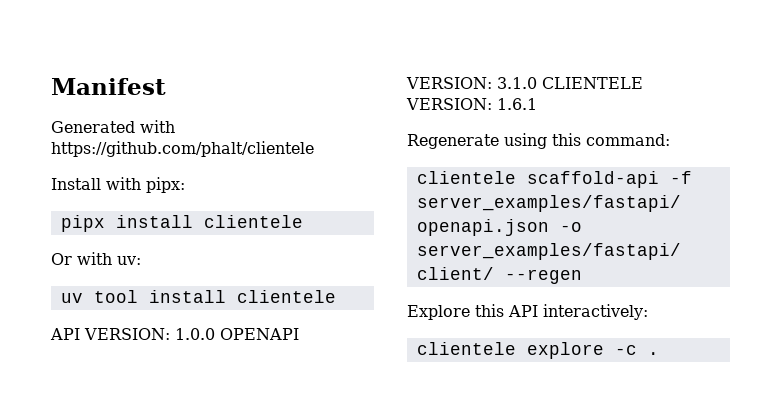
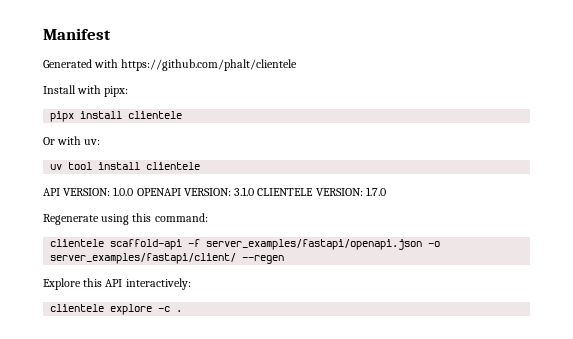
- API VERSION: 1.0.0 OPENAPI VERSION: 3.1.0 CLIENTELE VERSION: 1.6.1
+ API VERSION: 1.0.0 OPENAPI VERSION: 3.1.0 CLIENTELE VERSION: 1.7.0

